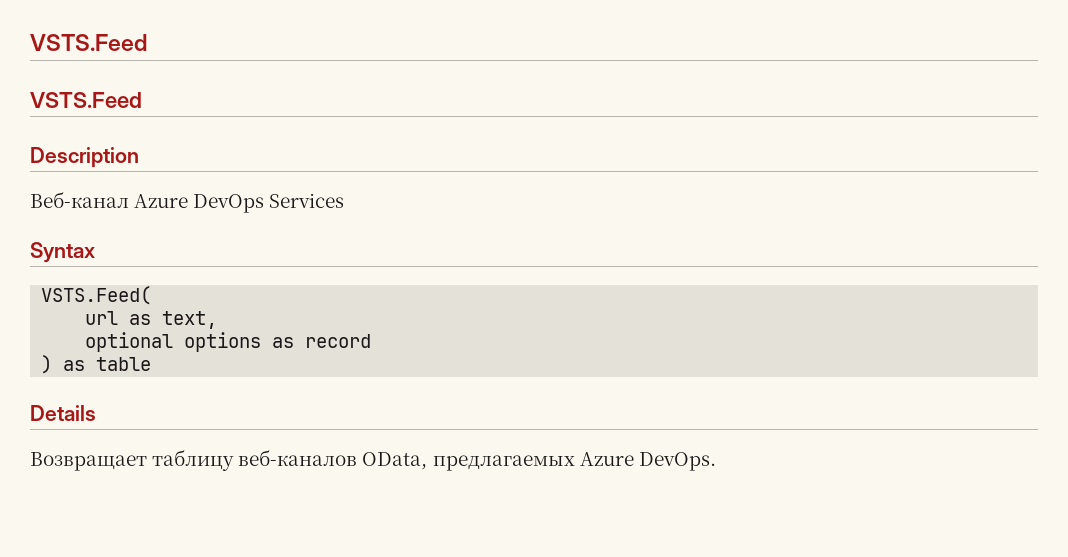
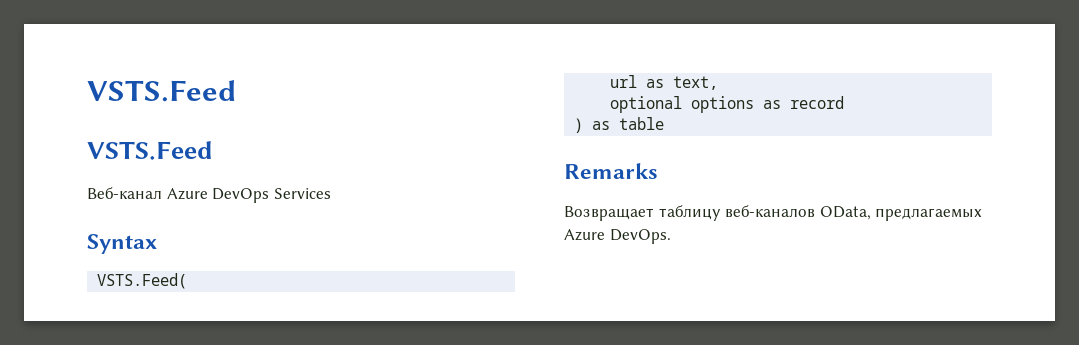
- Description
- Details
+ Remarks

